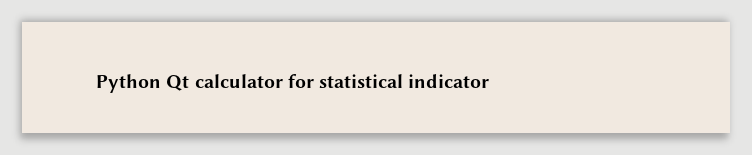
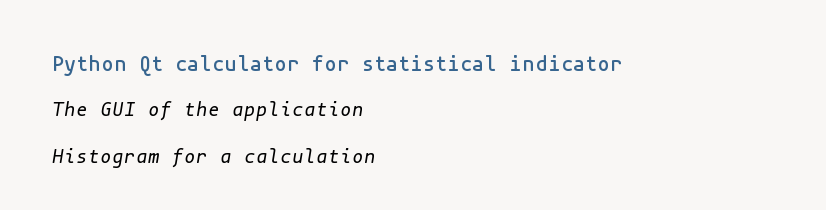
+ The GUI of the application
+ Histogram for a calculation

